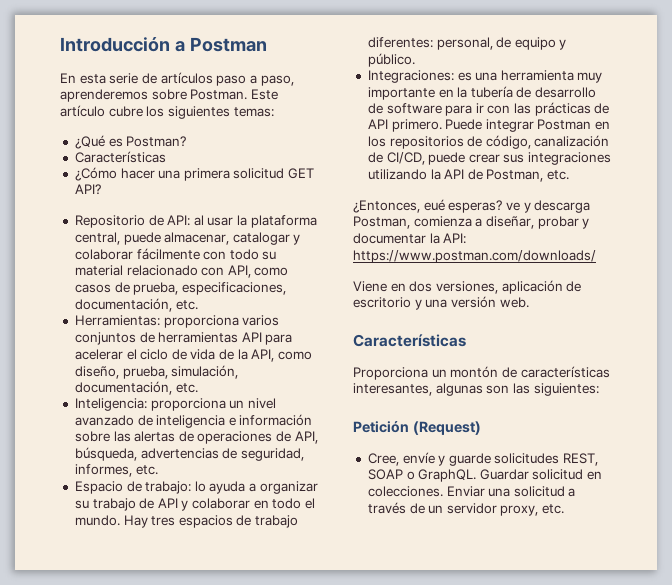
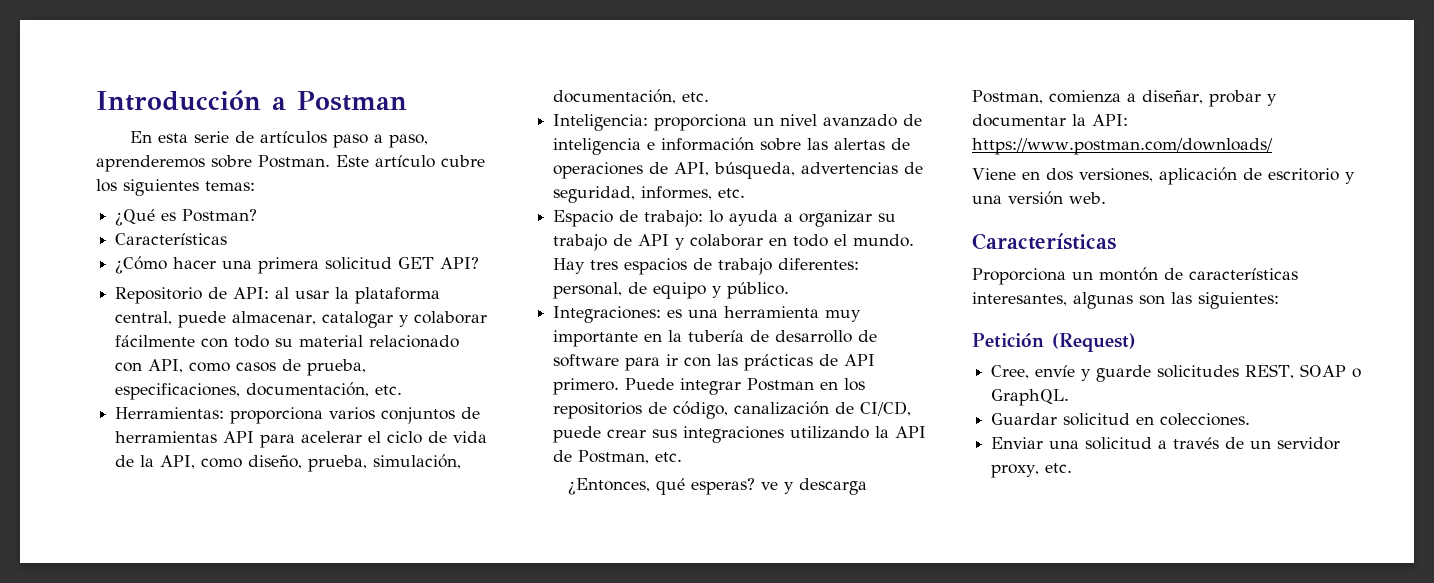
- ¿Entonces, eué esperas? ve y descarga Postman, comienza a diseñar, probar y documentar la API: https://www.postman.com/downloads/
+ ¿Entonces, qué esperas? ve y descarga Postman, comienza a diseñar, probar y documentar la API: https://www.postman.com/downloads/
- Cree, envíe y guarde solicitudes REST, SOAP o GraphQL. Guardar solicitud en colecciones. Enviar una solicitud a través de un servidor proxy, etc.
+ Cree, envíe y guarde solicitudes REST, SOAP o GraphQL.
+ Guardar solicitud en colecciones.
+ Enviar una solicitud a través de un servidor proxy, etc.

